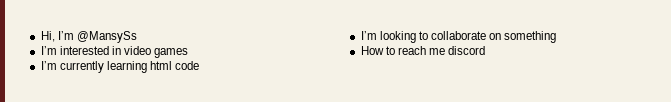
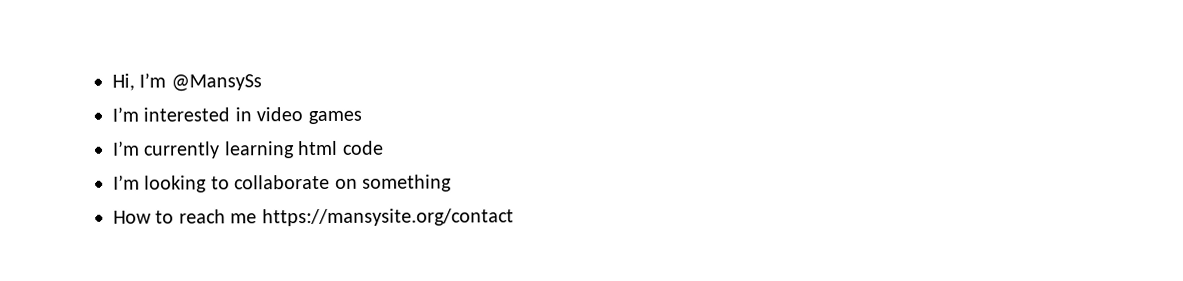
- How to reach me discord
+ How to reach me https://mansysite.org/contact

